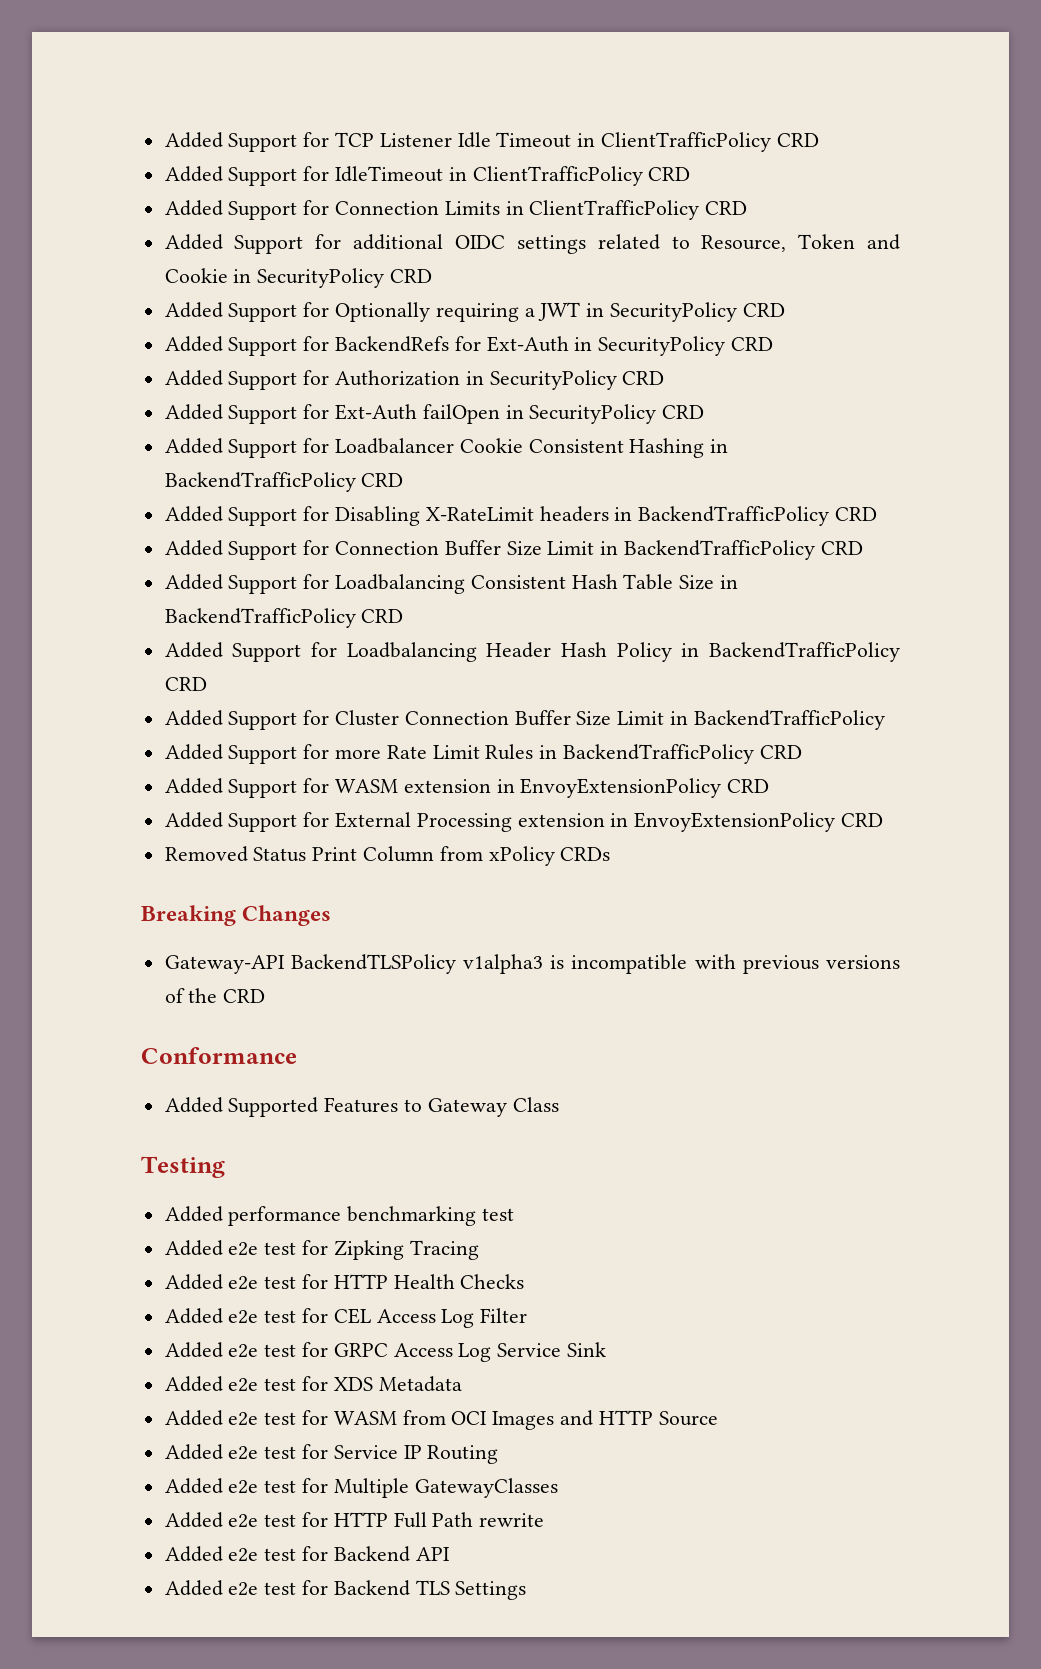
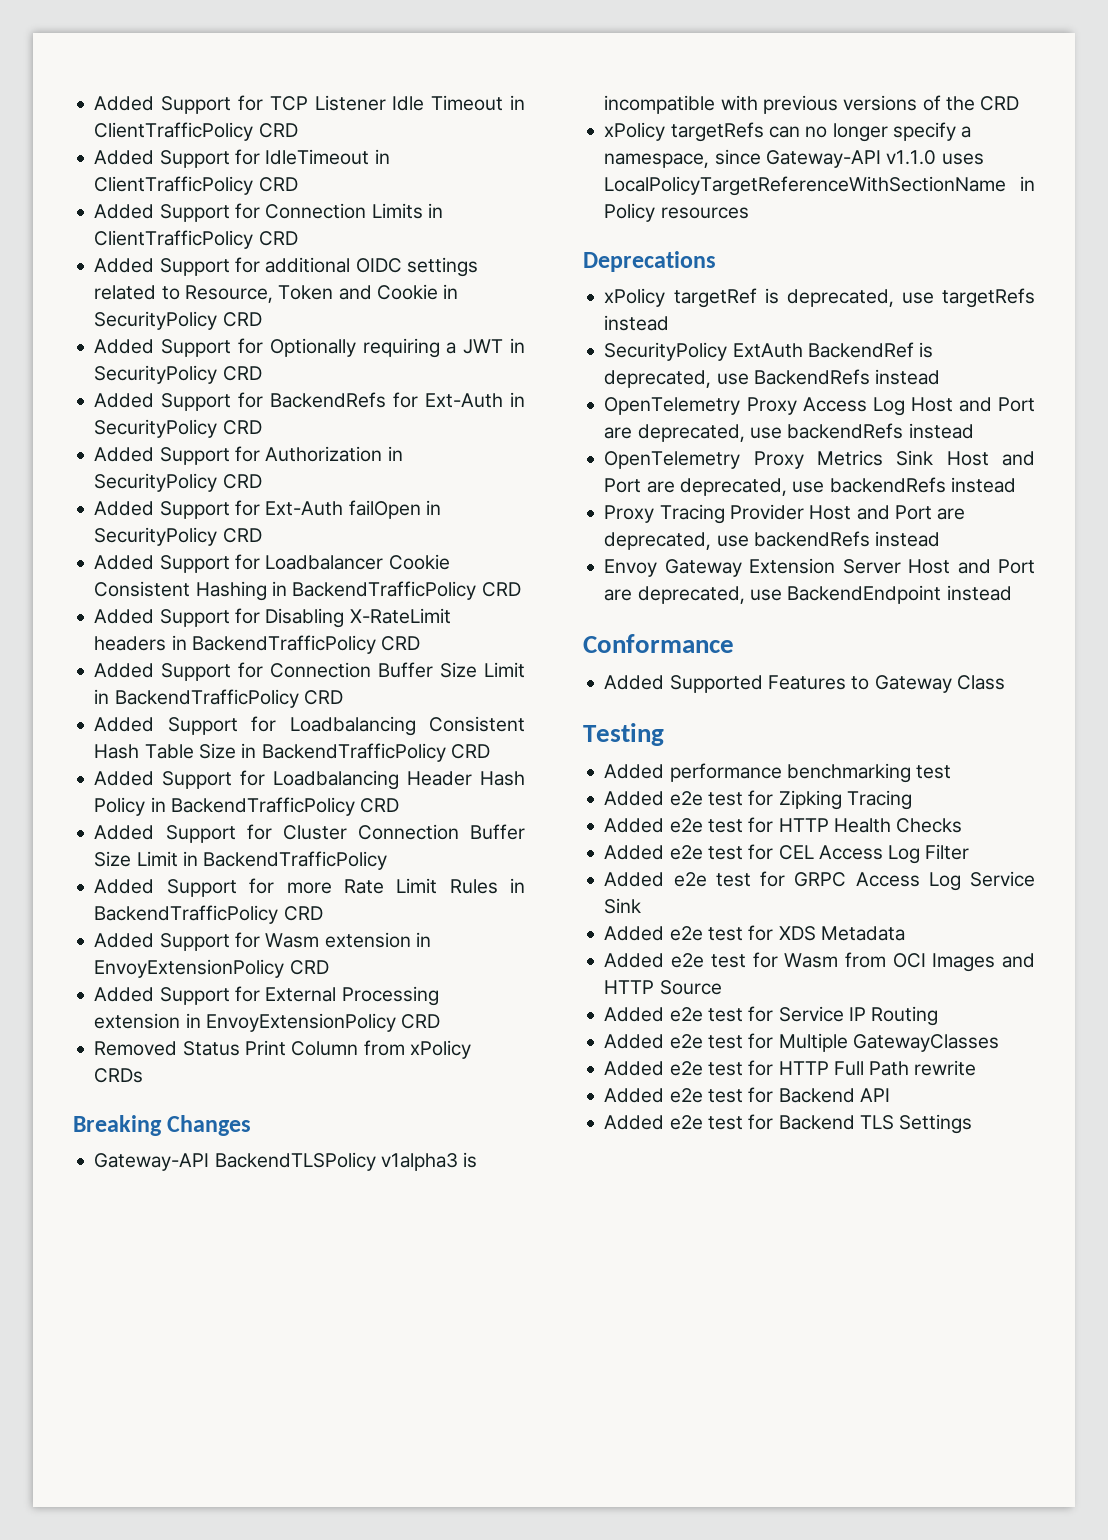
- Added Support for WASM extension in EnvoyExtensionPolicy CRD
+ Added Support for Wasm extension in EnvoyExtensionPolicy CRD
+ xPolicy targetRefs can no longer specify a namespace, since Gateway-API v1.1.0 uses LocalPolicyTargetReferenceWithSectionName in Policy resources
+ Deprecations
+ xPolicy targetRef is deprecated, use targetRefs instead
+ SecurityPolicy ExtAuth BackendRef is deprecated, use BackendRefs instead
+ OpenTelemetry Proxy Access Log Host and Port are deprecated, use backendRefs instead
+ OpenTelemetry Proxy Metrics Sink Host and Port are deprecated, use backendRefs instead
+ Proxy Tracing Provider Host and Port are deprecated, use backendRefs instead
+ Envoy Gateway Extension Server Host and Port are deprecated, use BackendEndpoint instead
- Added e2e test for WASM from OCI Images and HTTP Source
+ Added e2e test for Wasm from OCI Images and HTTP Source

